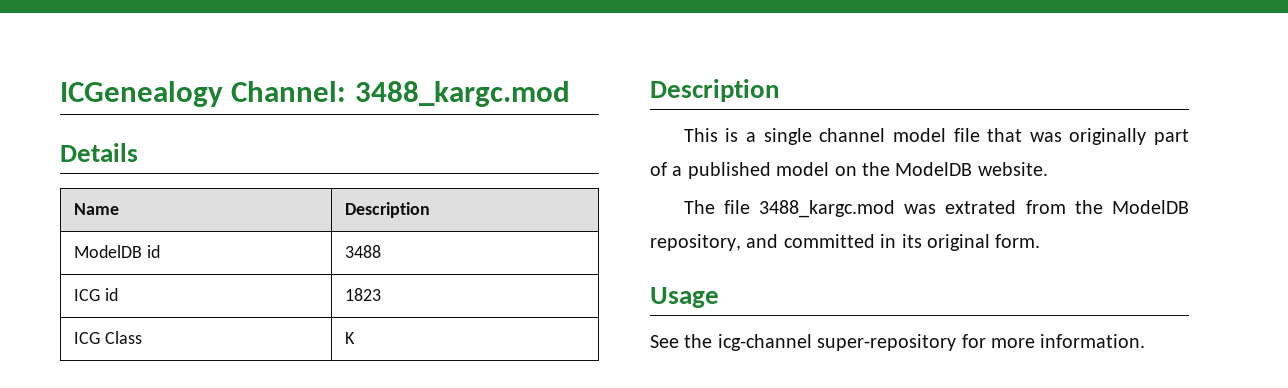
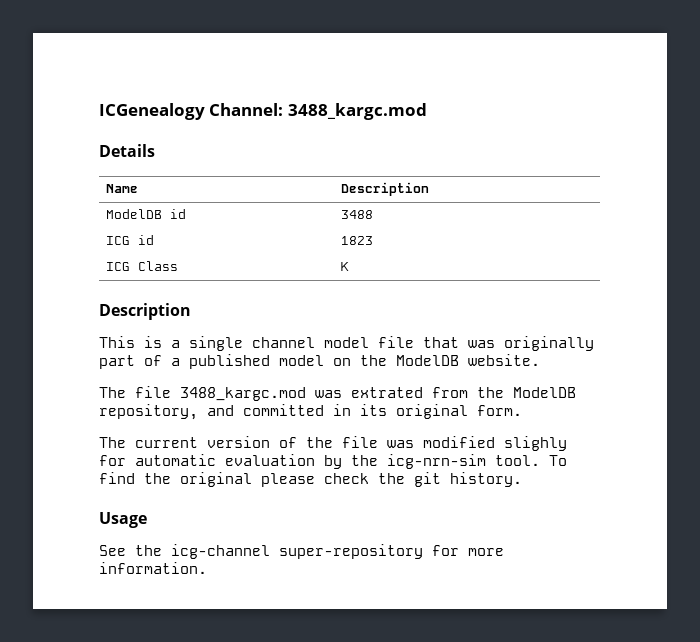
+ The current version of the file was modified slighly for automatic evaluation by the icg-nrn-sim tool. To find the original please check the git history.

